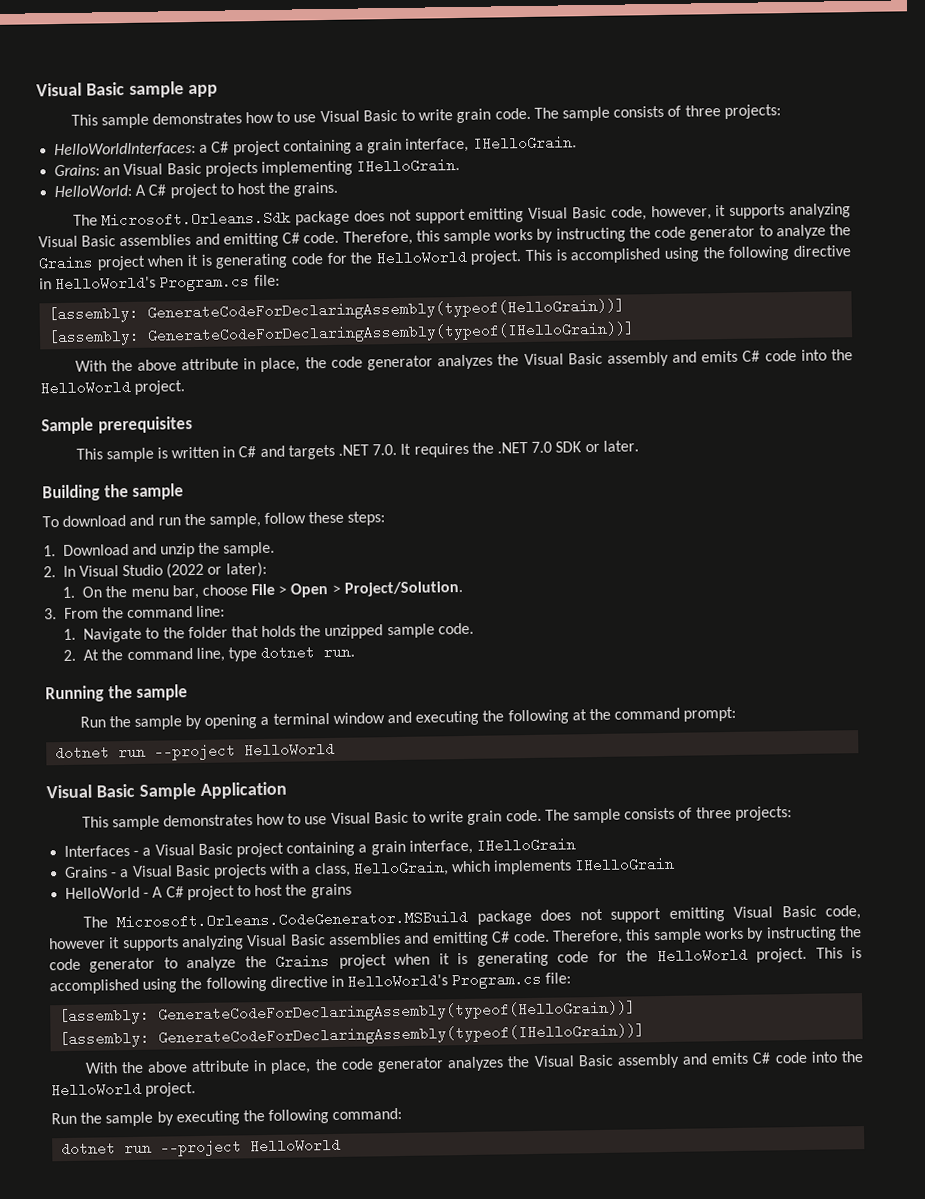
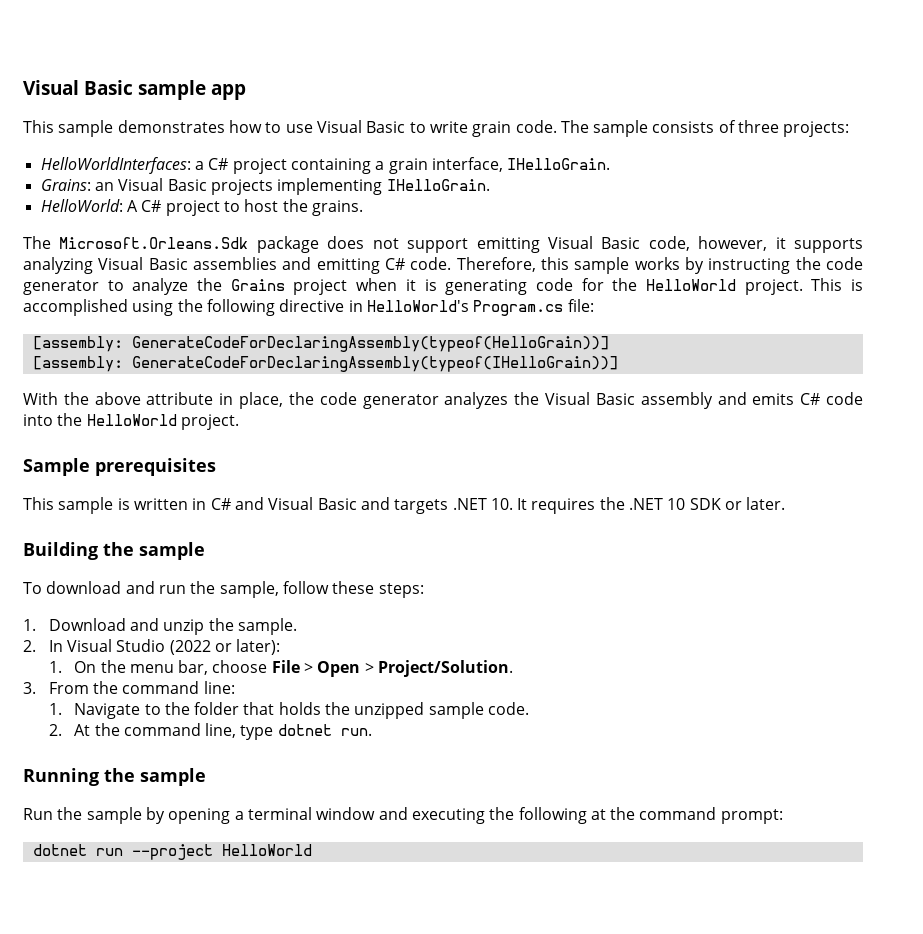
- This sample is written in C# and targets .NET 7.0. It requires the .NET 7.0 SDK or later.
+ This sample is written in C# and Visual Basic and targets .NET 10. It requires the .NET 10 SDK or later.
- Visual Basic Sample Application
- This sample demonstrates how to use Visual Basic to write grain code. The sample consists of three projects:
- Interfaces - a Visual Basic project containing a grain interface, IHelloGrain
- Grains - a Visual Basic projects with a class, HelloGrain, which implements IHelloGrain
- HelloWorld - A C# project to host the grains
- The Microsoft.Orleans.CodeGenerator.MSBuild package does not support emitting Visual Basic code, however it supports analyzing Visual Basic assemblies and emitting C# code. Therefore, this sample works by instructing the code generator to analyze the Grains project when it is generating code for the HelloWorld project. This is accomplished using the following directive in HelloWorld's Program.cs file:
- [assembly: GenerateCodeForDeclaringAssembly(typeof(HelloGrain))]
- [assembly: GenerateCodeForDeclaringAssembly(typeof(IHelloGrain))]
- With the above attribute in place, the code generator analyzes the Visual Basic assembly and emits C# code into the HelloWorld project.
- Run the sample by executing the following command:
- dotnet run --project HelloWorld

